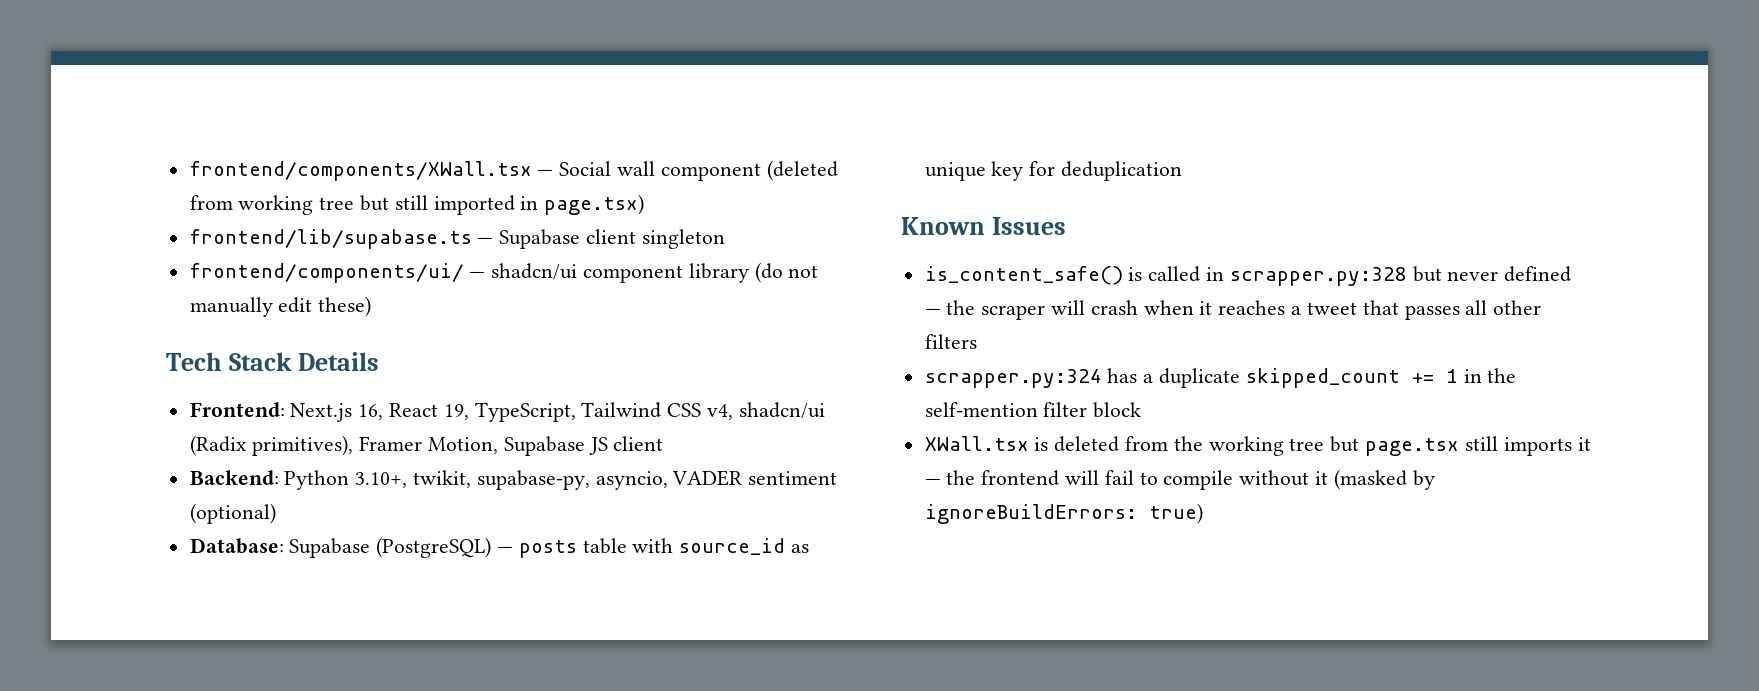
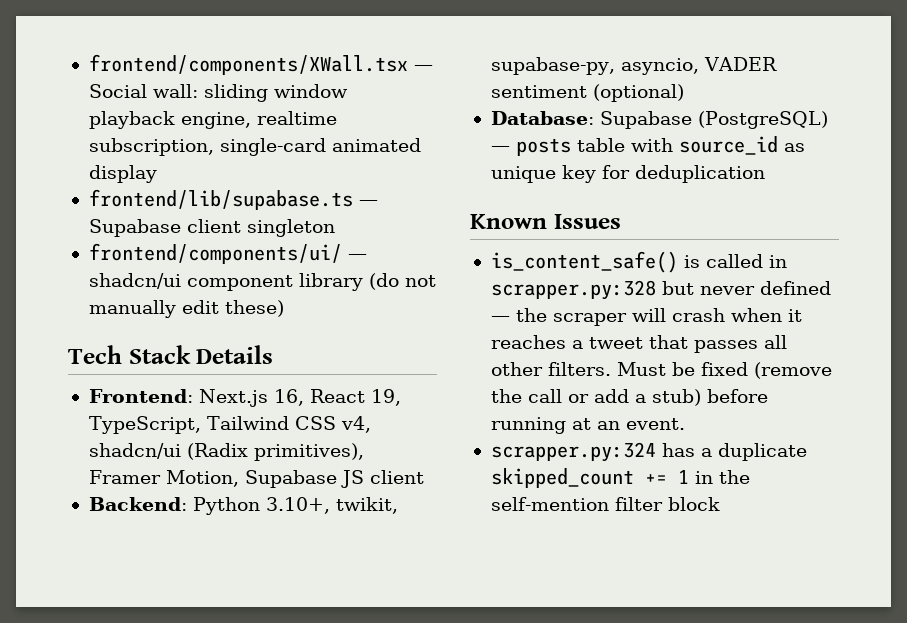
- frontend/components/XWall.tsx — Social wall component (deleted from working tree but still imported in page.tsx)
+ frontend/components/XWall.tsx — Social wall: sliding window playback engine, realtime subscription, single-card animated display
- is_content_safe() is called in scrapper.py:328 but never defined — the scraper will crash when it reaches a tweet that passes all other filters
+ is_content_safe() is called in scrapper.py:328 but never defined — the scraper will crash when it reaches a tweet that passes all other filters. Must be fixed (remove the call or add a stub) before running at an event.
- XWall.tsx is deleted from the working tree but page.tsx still imports it — the frontend will fail to compile without it (masked by ignoreBuildErrors: true)

